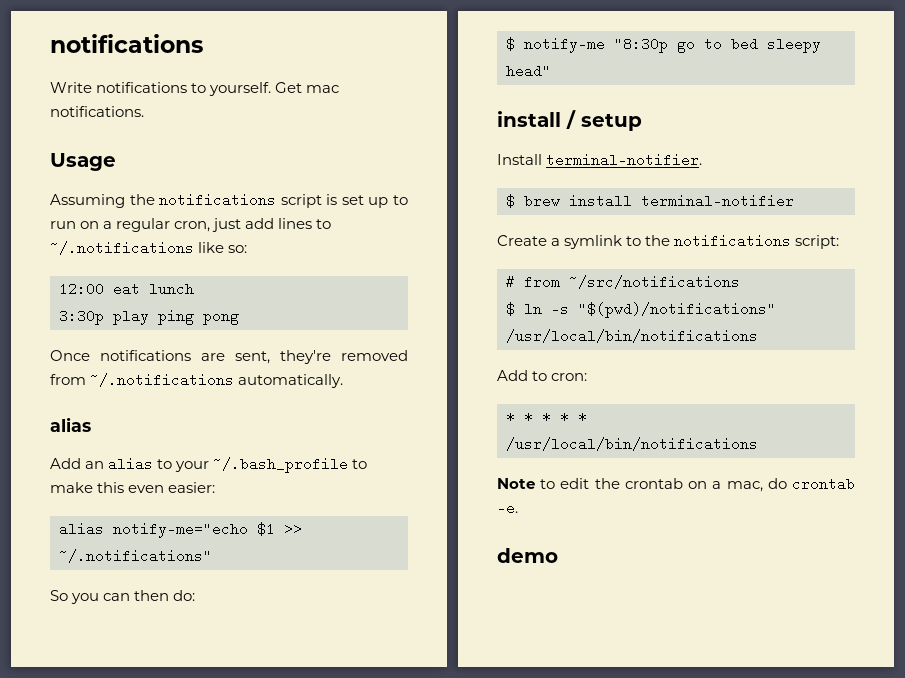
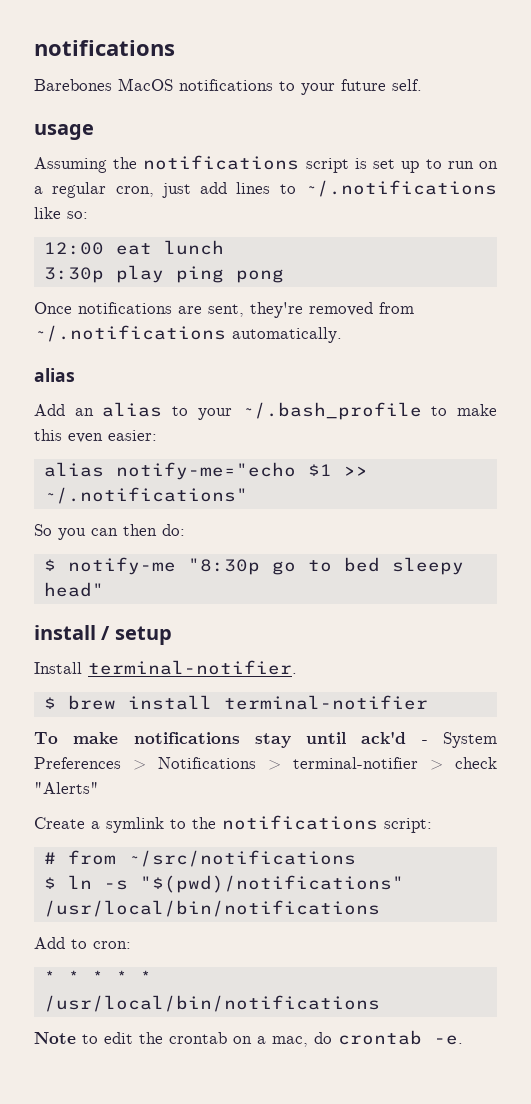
- Write notifications to yourself. Get mac notifications.
- Usage
+ Barebones MacOS notifications to your future self.
+ usage
+ To make notifications stay until ack'd - System Preferences > Notifications > terminal-notifier > check "Alerts"
- demo

